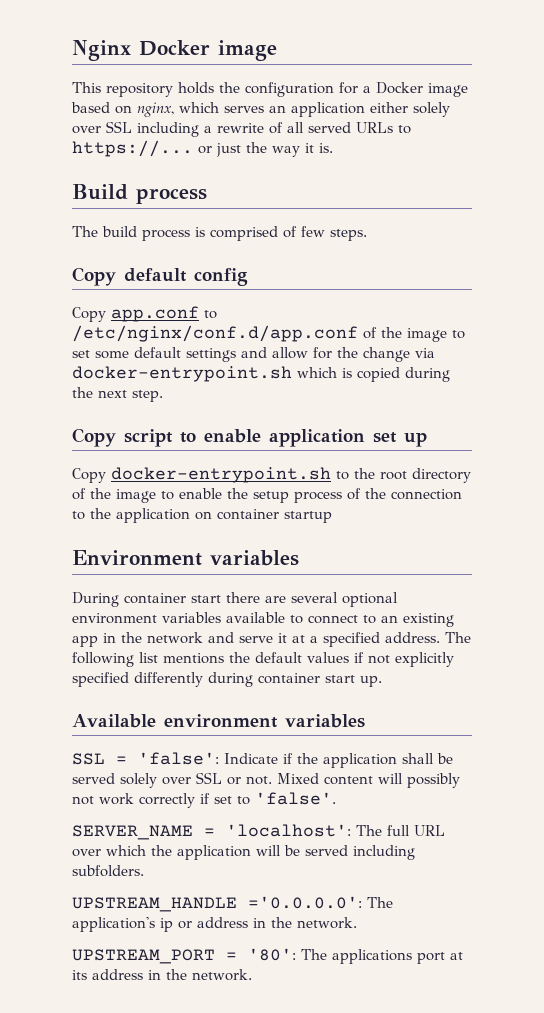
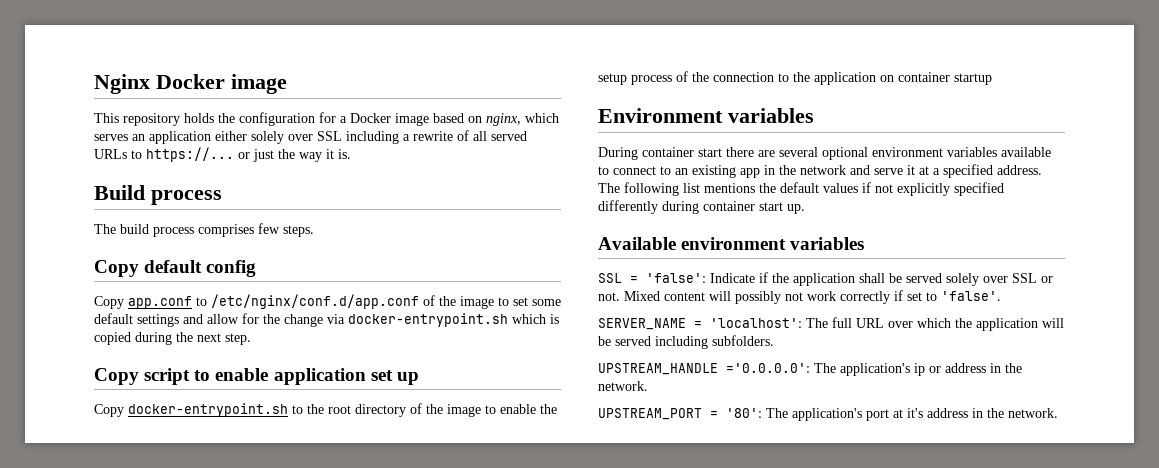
- The build process is comprised of few steps.
+ The build process comprises few steps.
- UPSTREAM_PORT = '80': The applications port at its address in the network.
+ UPSTREAM_PORT = '80': The application's port at it's address in the network.

